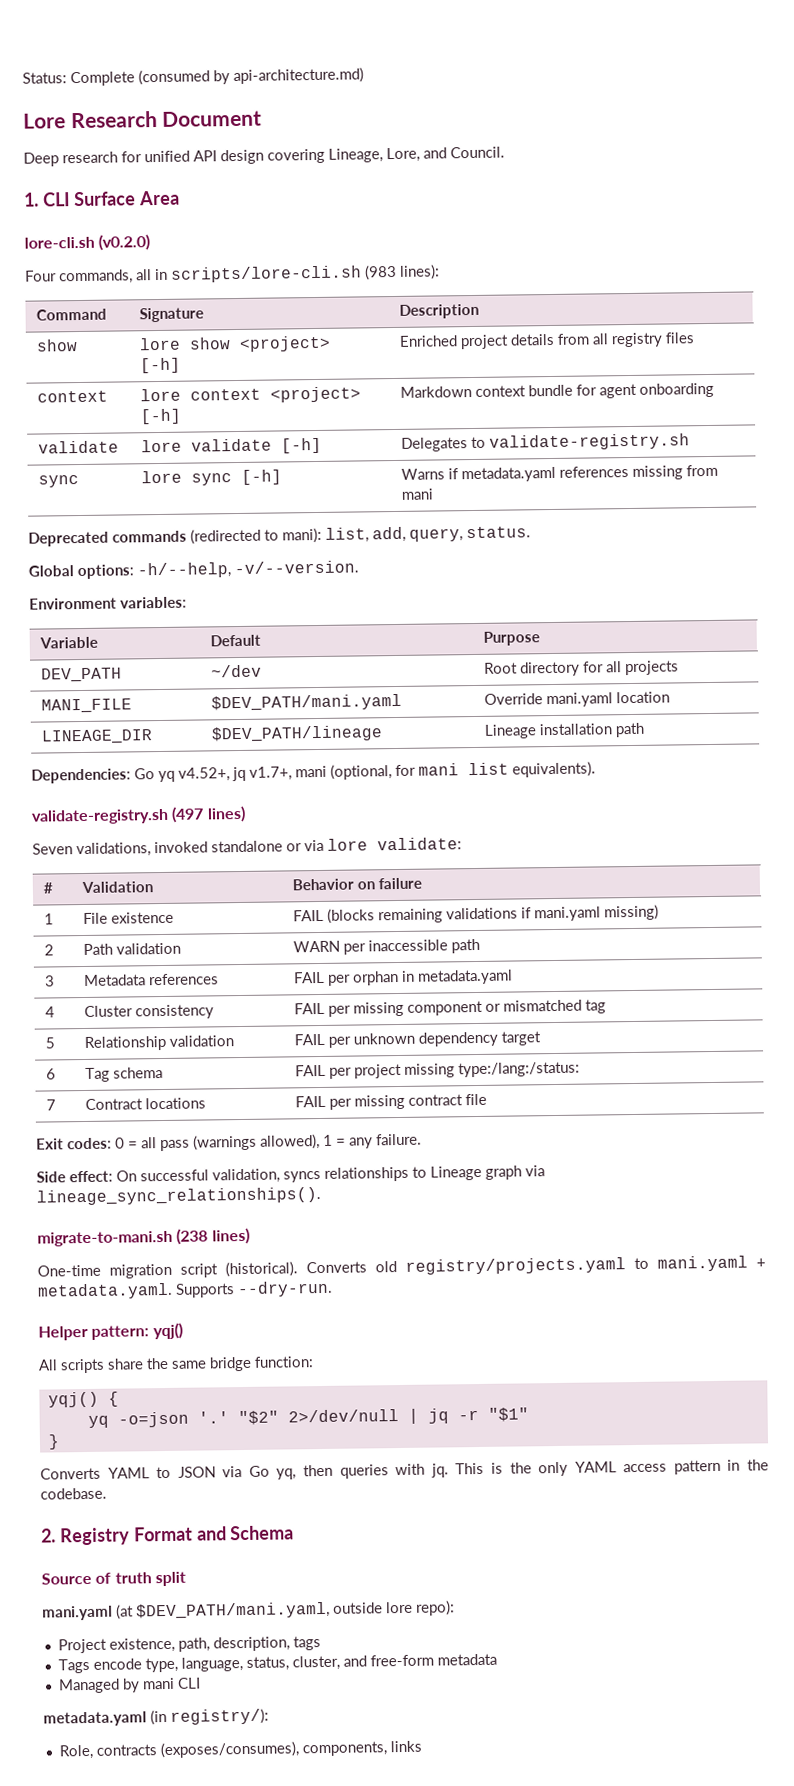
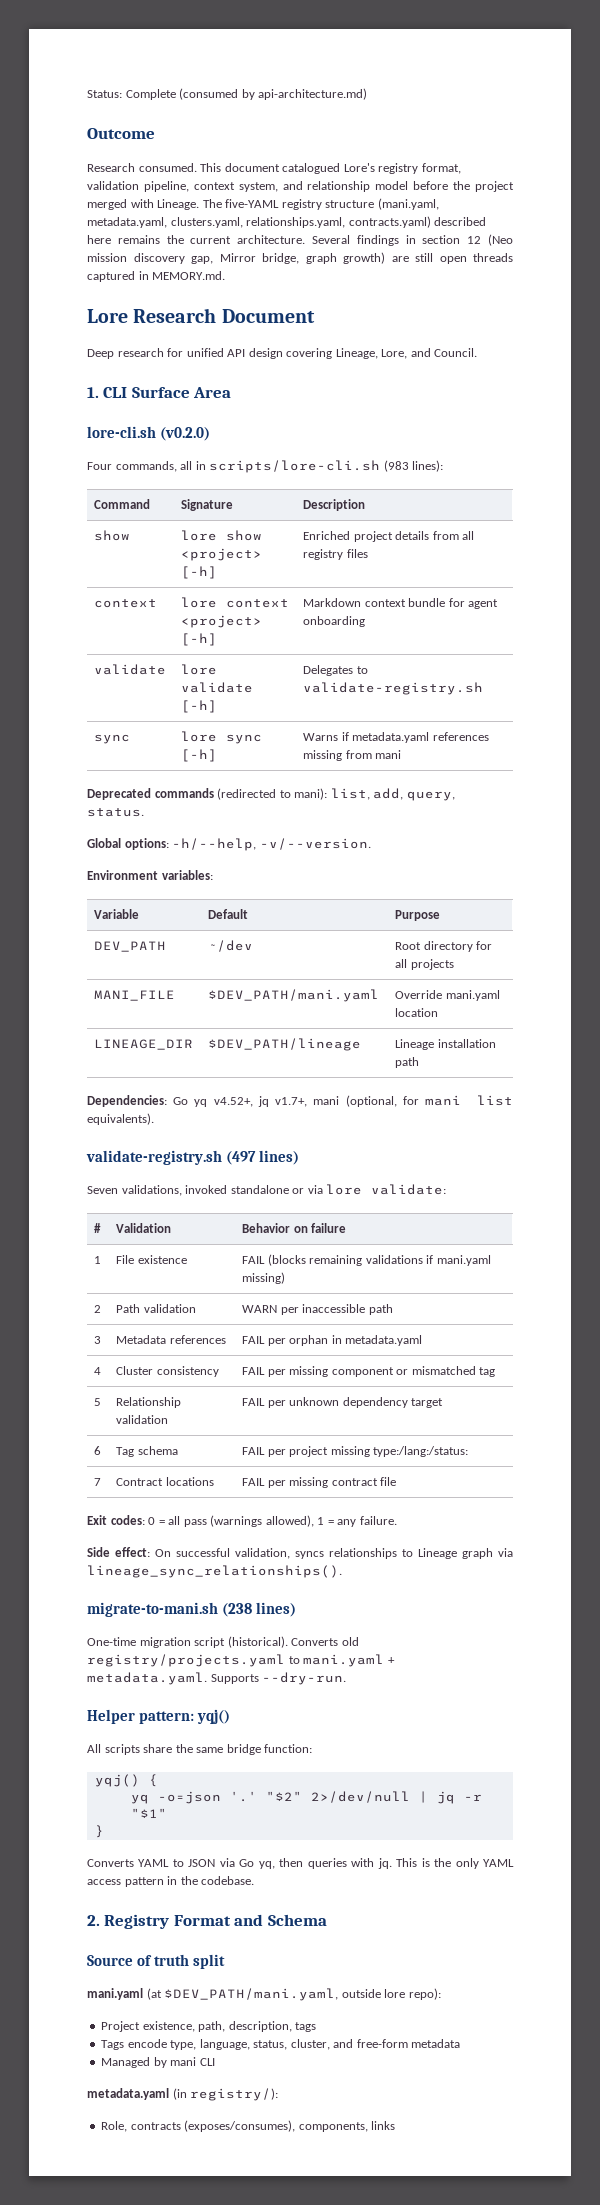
+ Outcome
+ Research consumed. This document catalogued Lore's registry format, validation pipeline, context system, and relationship model before the project merged with Lineage. The five-YAML registry structure (mani.yaml, metadata.yaml, clusters.yaml, relationships.yaml, contracts.yaml) described here remains the current architecture. Several findings in section 12 (Neo mission discovery gap, Mirror bridge, graph growth) are still open threads captured in MEMORY.md.

